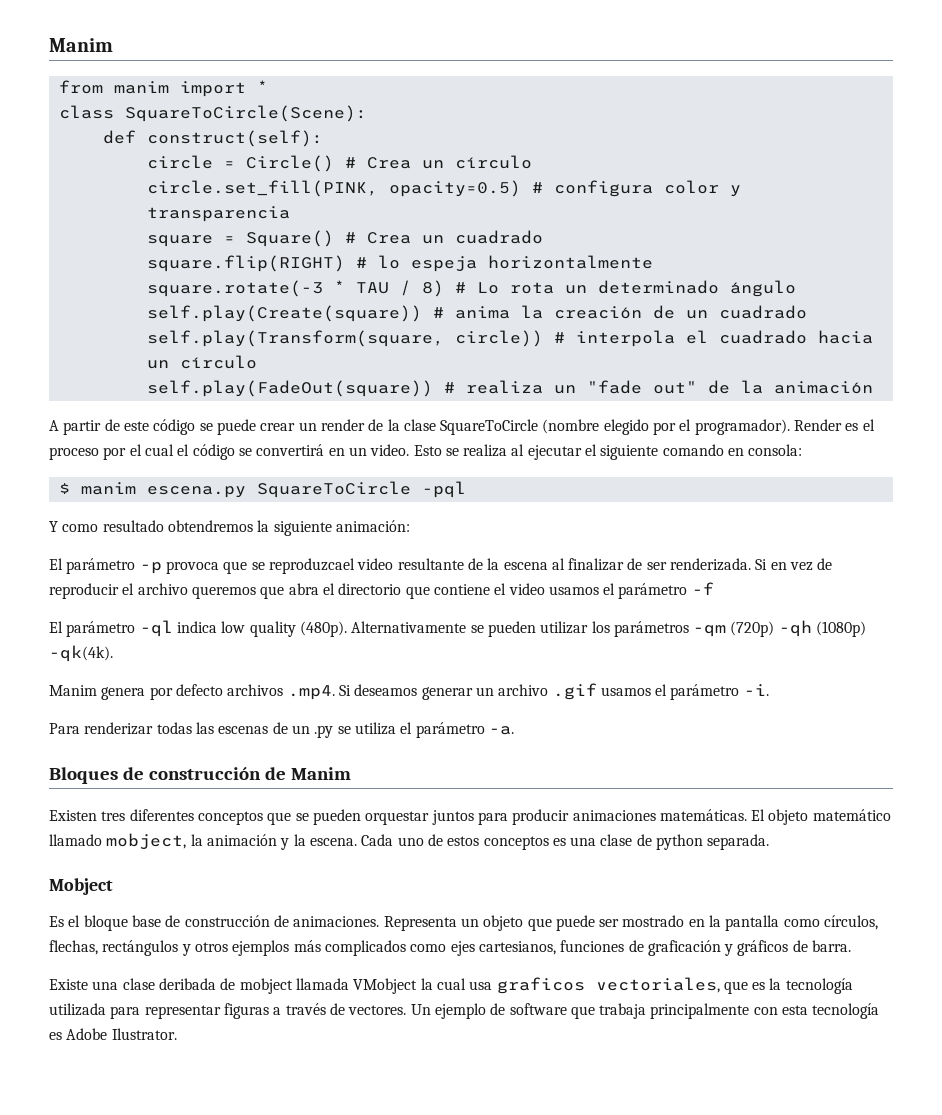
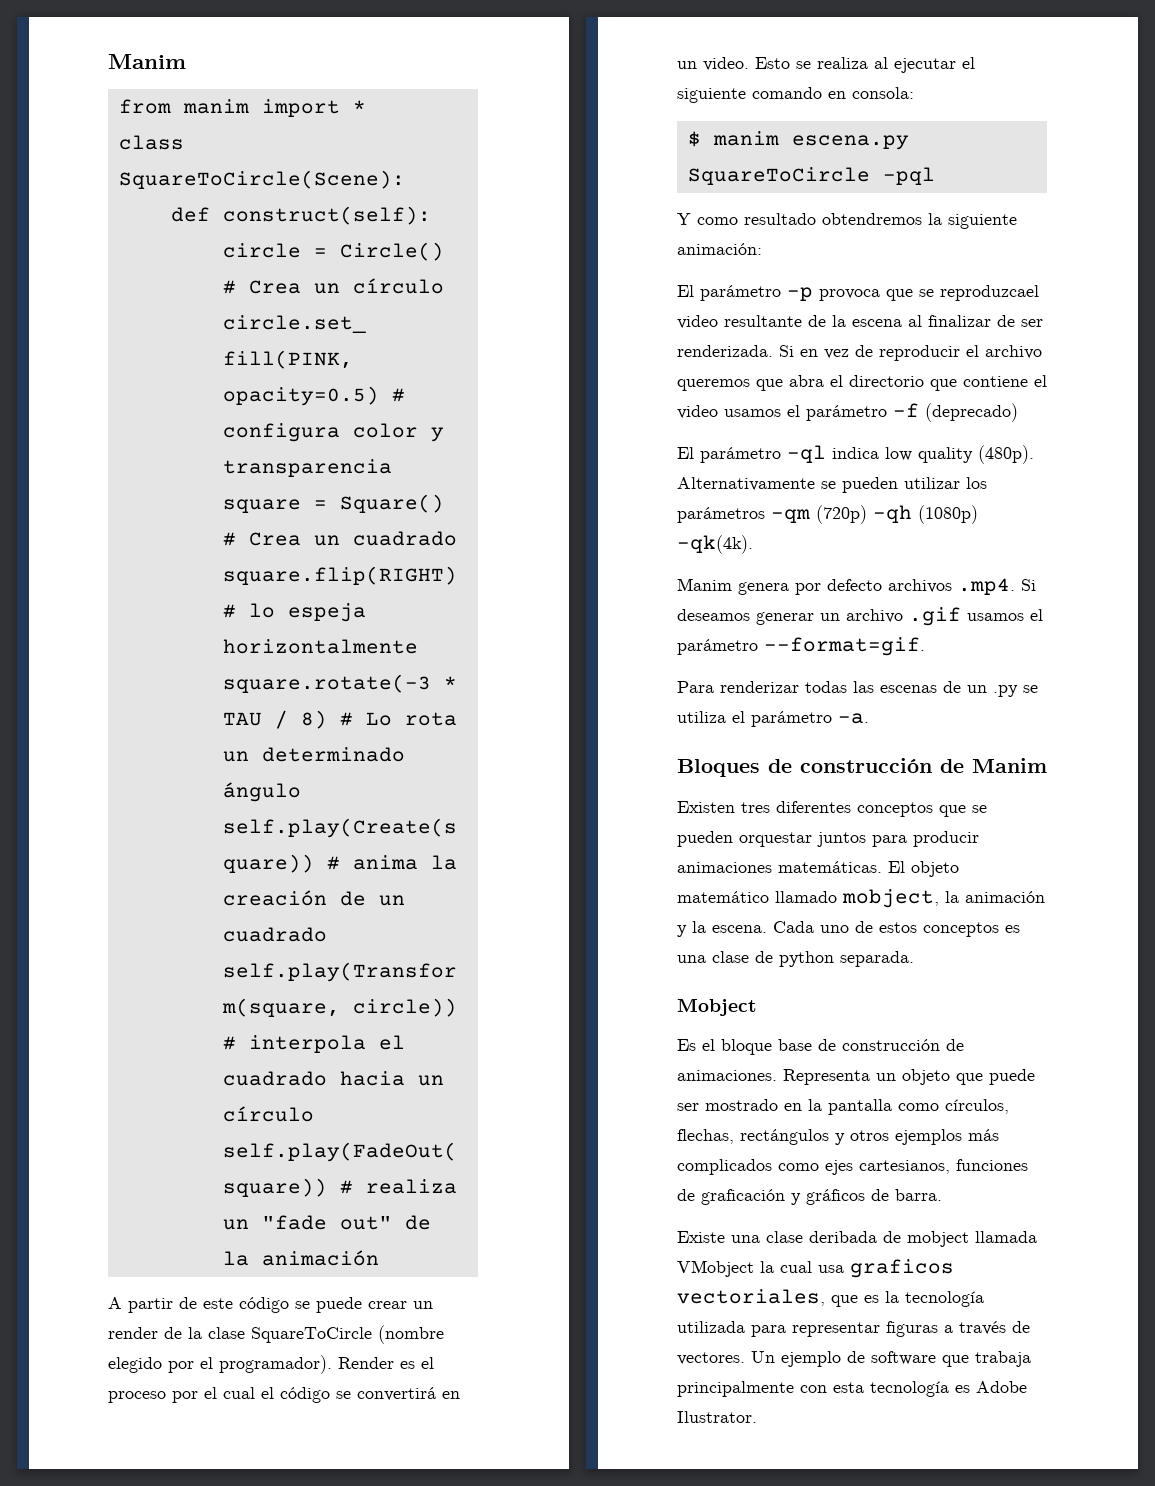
- Si en vez de reproducir el archivo queremos que abra el directorio que contiene el video usamos el parámetro -f
+ Si en vez de reproducir el archivo queremos que abra el directorio que contiene el video usamos el parámetro -f (deprecado)
- Manim genera por defecto archivos .mp4. Si deseamos generar un archivo .gif usamos el parámetro -i.
+ Manim genera por defecto archivos .mp4. Si deseamos generar un archivo .gif usamos el parámetro --format=gif.

